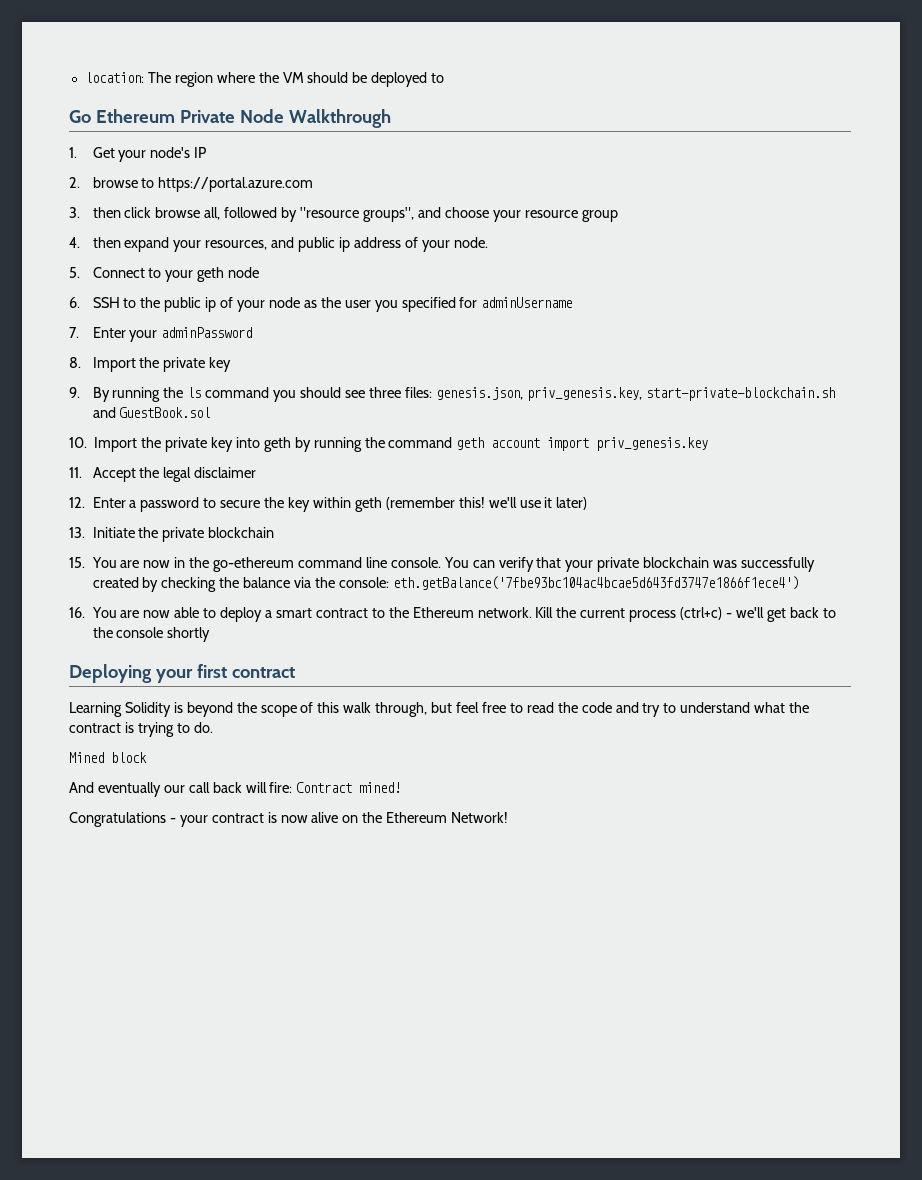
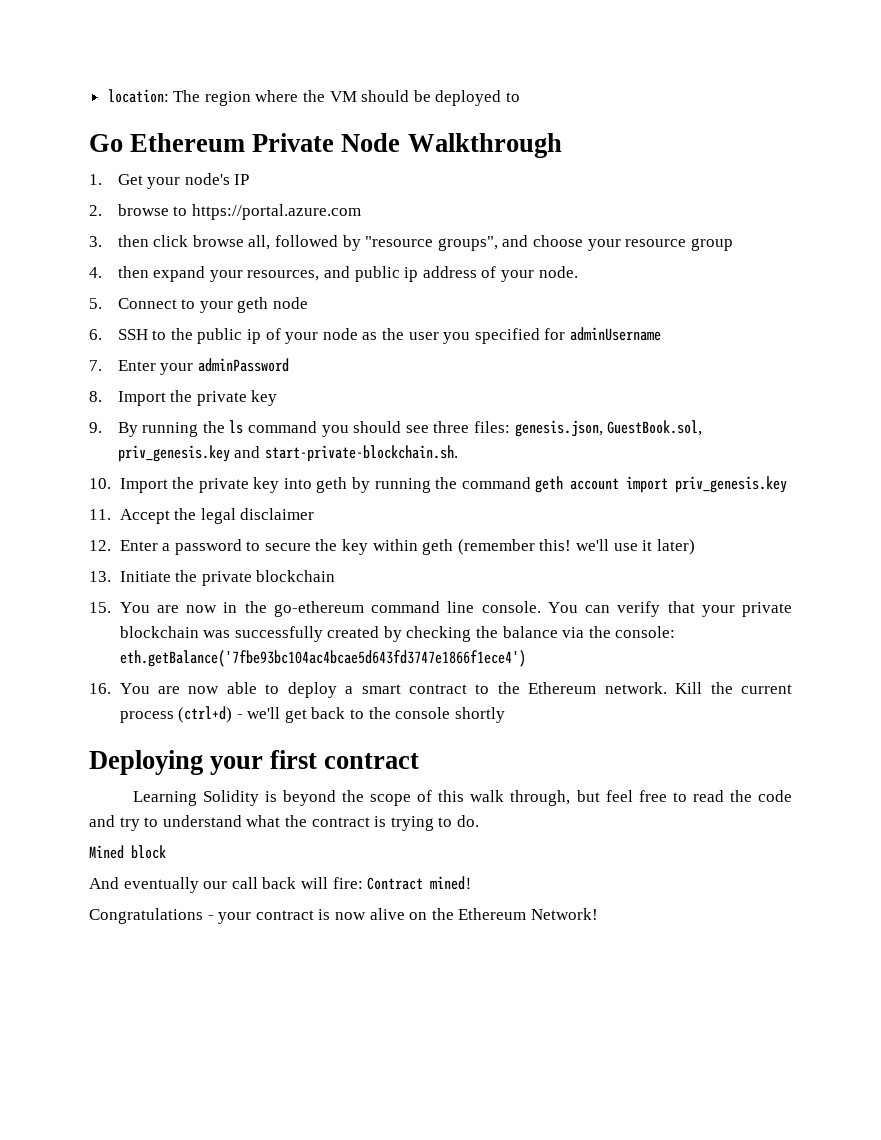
- 9. By running the ls command you should see three files: genesis.json, priv_genesis.key, start-private-blockchain.sh and GuestBook.sol
+ 9. By running the ls command you should see three files: genesis.json, GuestBook.sol, priv_genesis.key and start-private-blockchain.sh.
- Kill the current process (ctrl+c) - we'll get back to the console shortly
+ Kill the current process (ctrl+d) - we'll get back to the console shortly

